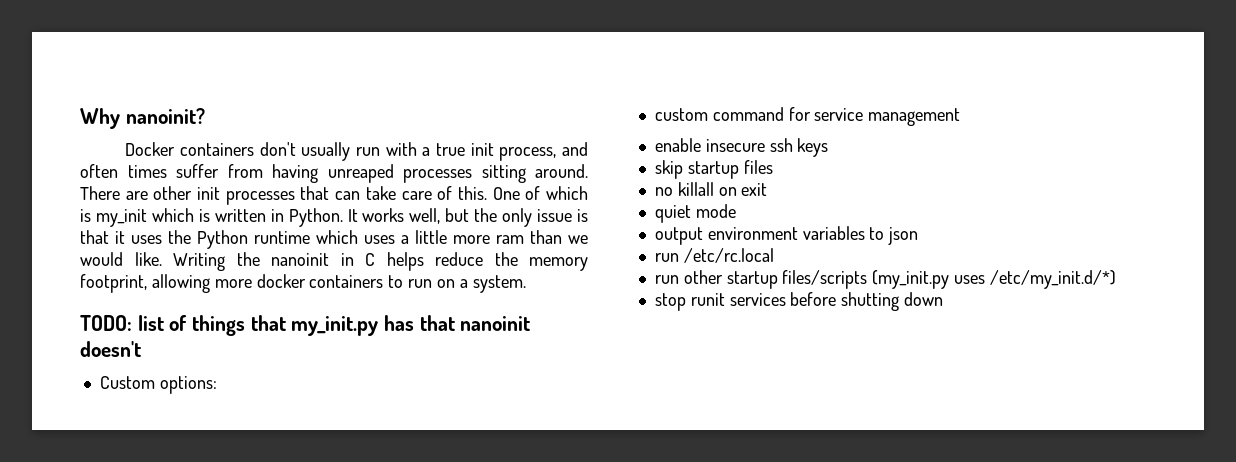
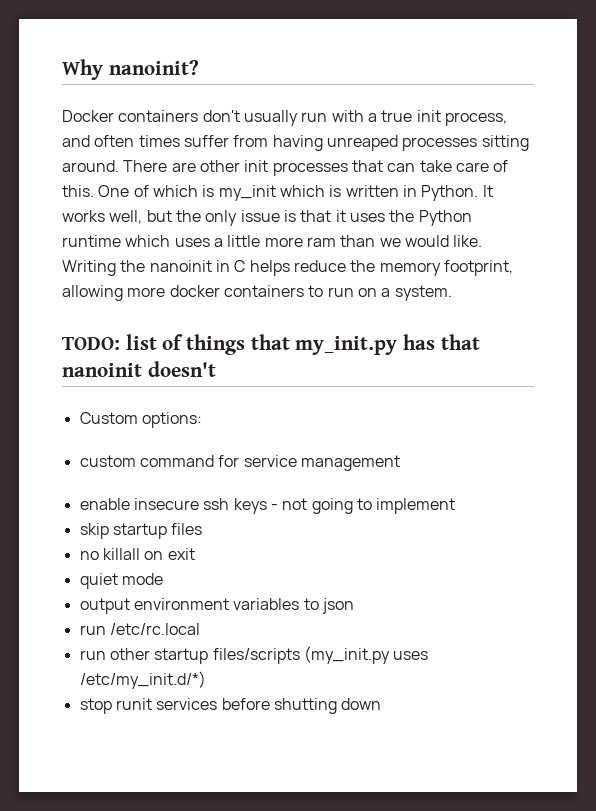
- enable insecure ssh keys
+ enable insecure ssh keys - not going to implement

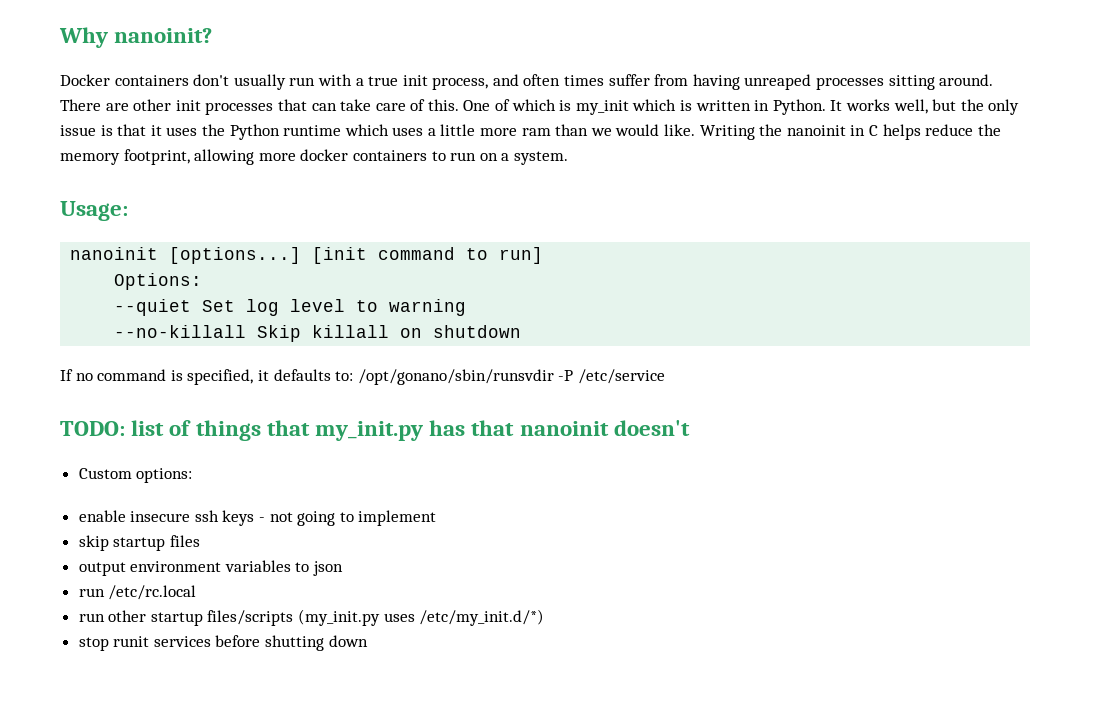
+ Usage:
+ nanoinit [options...] [init command to run]
+ Options:
+ --quiet Set log level to warning
+ --no-killall Skip killall on shutdown
+ If no command is specified, it defaults to: /opt/gonano/sbin/runsvdir -P /etc/service
- custom command for service management
- no killall on exit
- quiet mode

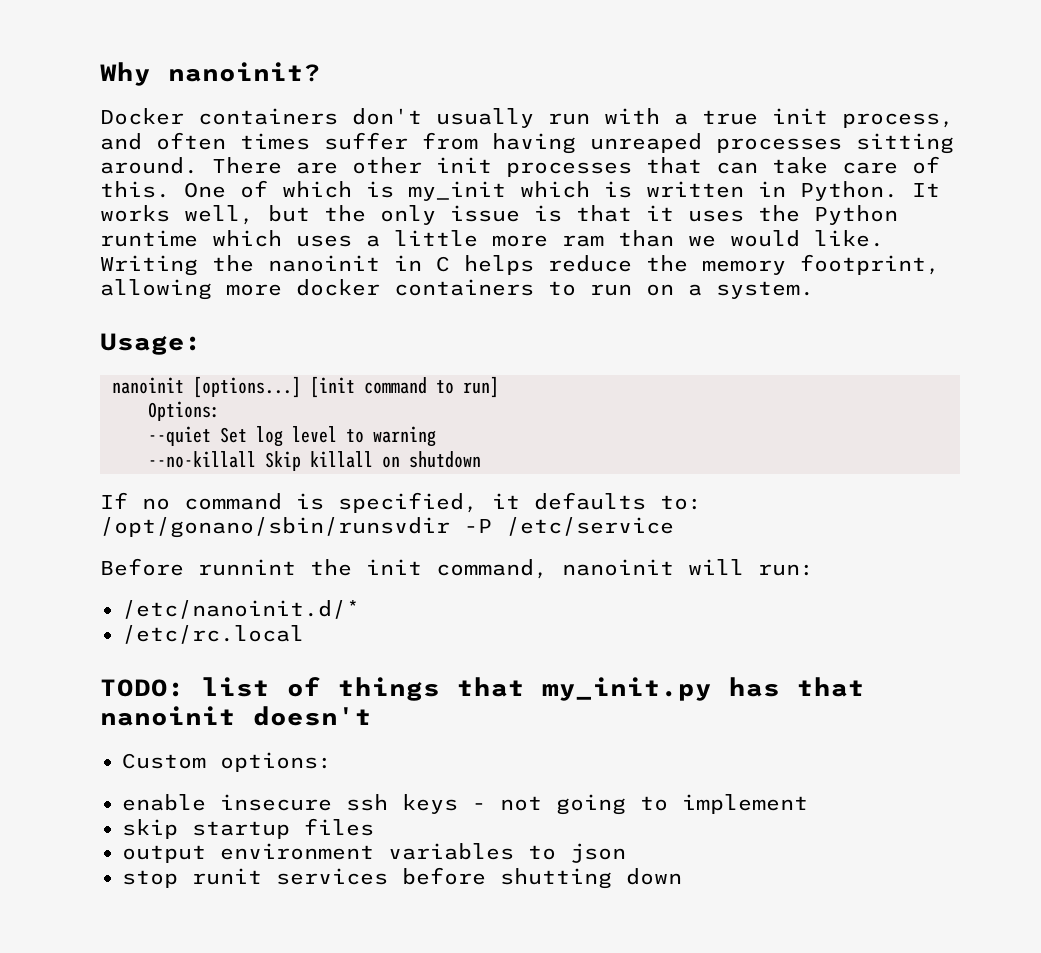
+ Before runnint the init command, nanoinit will run:
+ /etc/nanoinit.d/*
+ /etc/rc.local
- run /etc/rc.local
- run other startup files/scripts (my_init.py uses /etc/my_init.d/*)

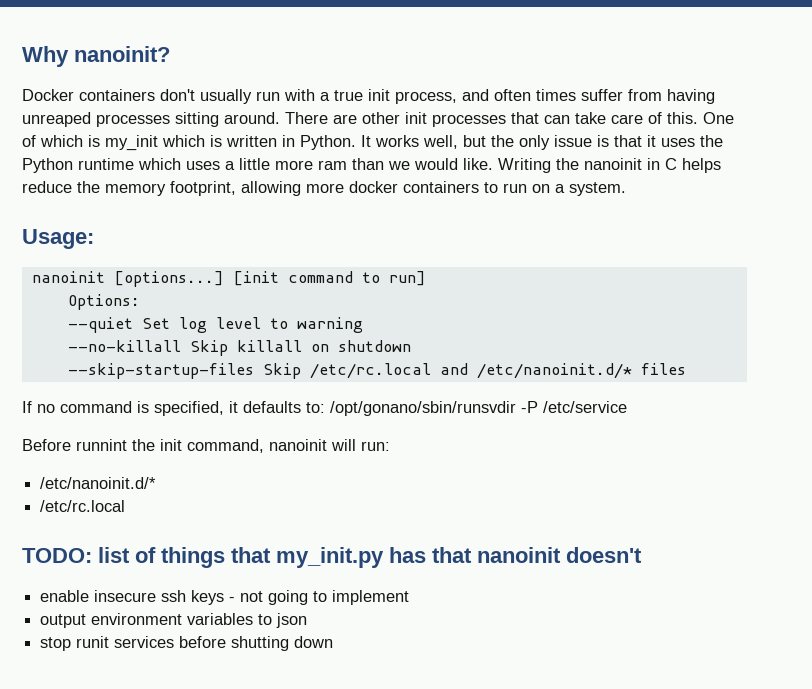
+ --skip-startup-files Skip /etc/rc.local and /etc/nanoinit.d/* files
- Custom options:
- skip startup files

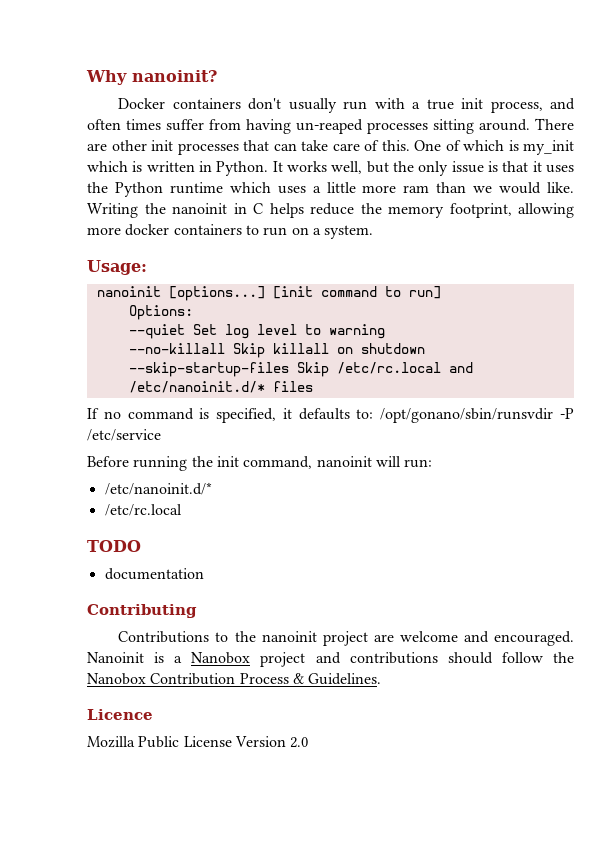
- Docker containers don't usually run with a true init process, and often times suffer from having unreaped processes sitting around.
+ Docker containers don't usually run with a true init process, and often times suffer from having un-reaped processes sitting around.
- Before runnint the init command, nanoinit will run:
+ Before running the init command, nanoinit will run:
- TODO: list of things that my_init.py has that nanoinit doesn't
- enable insecure ssh keys - not going to implement
- output environment variables to json
- stop runit services before shutting down
+ TODO
+ documentation
+ Contributing
+ Contributions to the nanoinit project are welcome and encouraged. Nanoinit is a Nanobox project and contributions should follow the Nanobox Contribution Process & Guidelines.
+ Licence
+ Mozilla Public License Version 2.0

